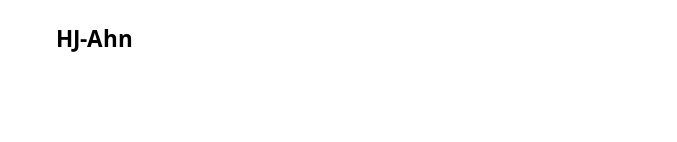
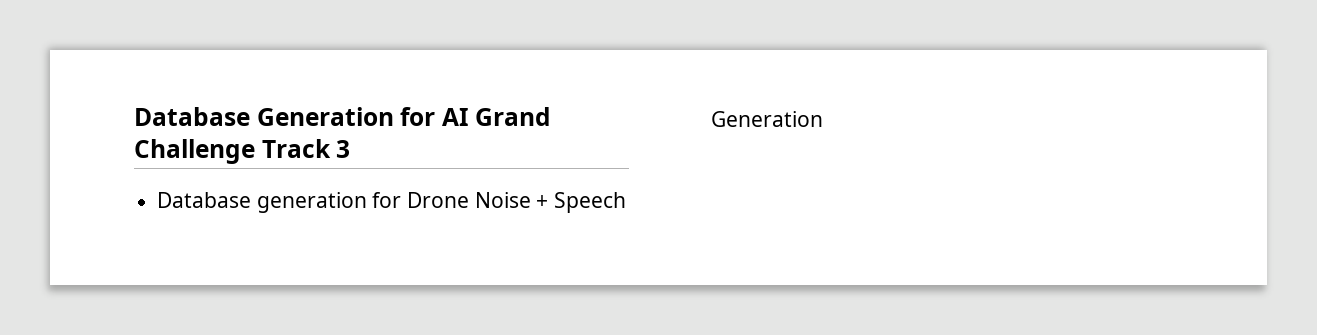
- HJ-Ahn
+ Database Generation for AI Grand Challenge Track 3
+ Database generation for Drone Noise + Speech Generation

